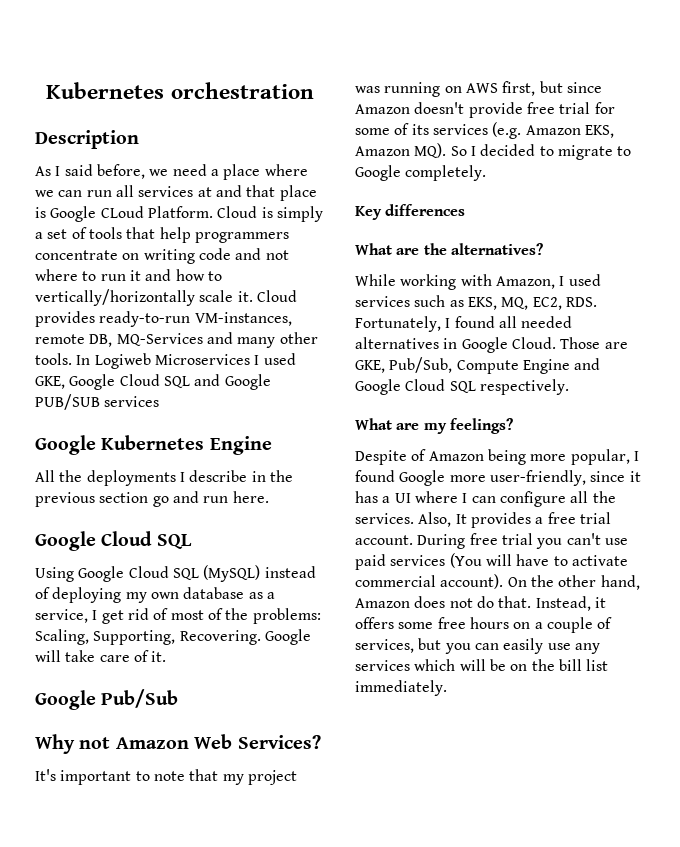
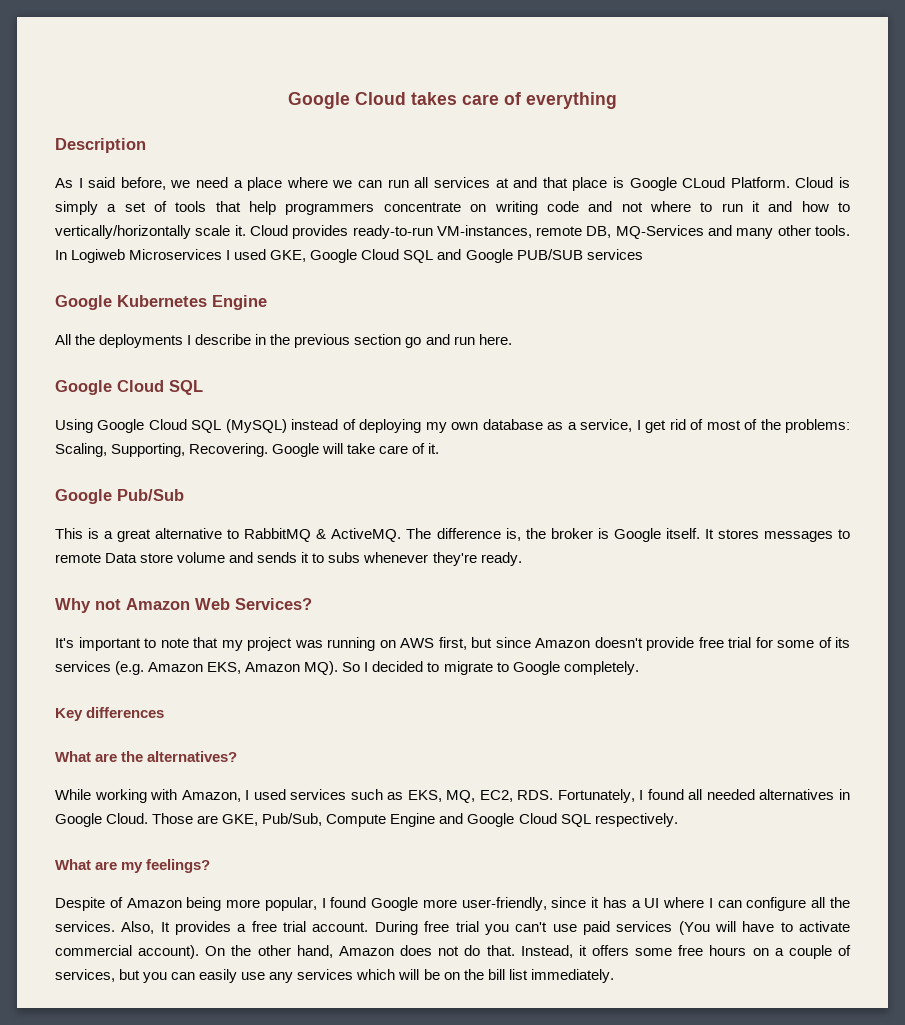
- Kubernetes orchestration
+ Google Cloud takes care of everything
+ This is a great alternative to RabbitMQ & ActiveMQ. The difference is, the broker is Google itself. It stores messages to remote Data store volume and sends it to subs whenever they're ready.

